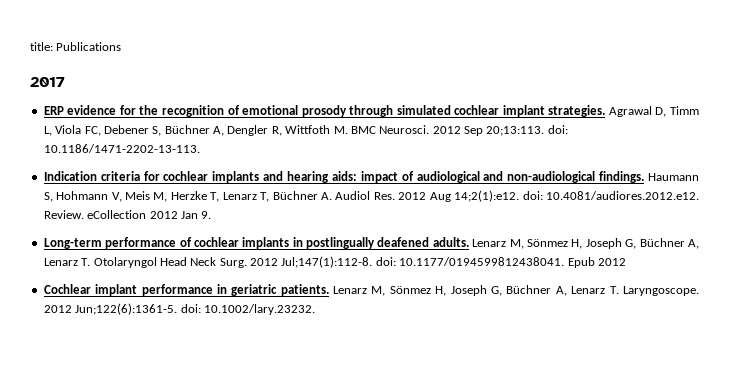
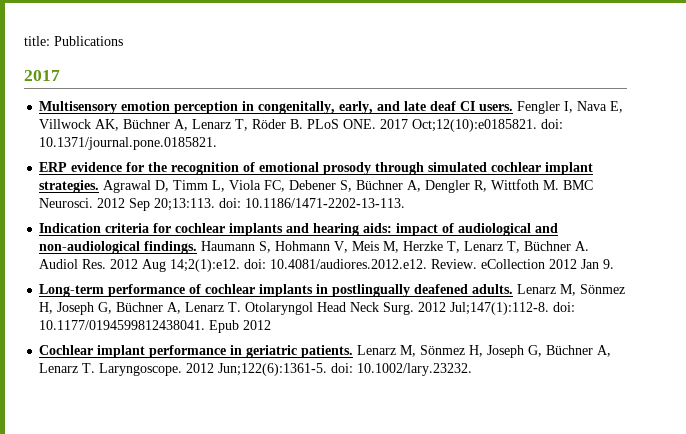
+ Multisensory emotion perception in congenitally, early, and late deaf CI users. Fengler I, Nava E, Villwock AK, Büchner A, Lenarz T, Röder B. PLoS ONE. 2017 Oct;12(10):e0185821. doi: 10.1371/journal.pone.0185821.

